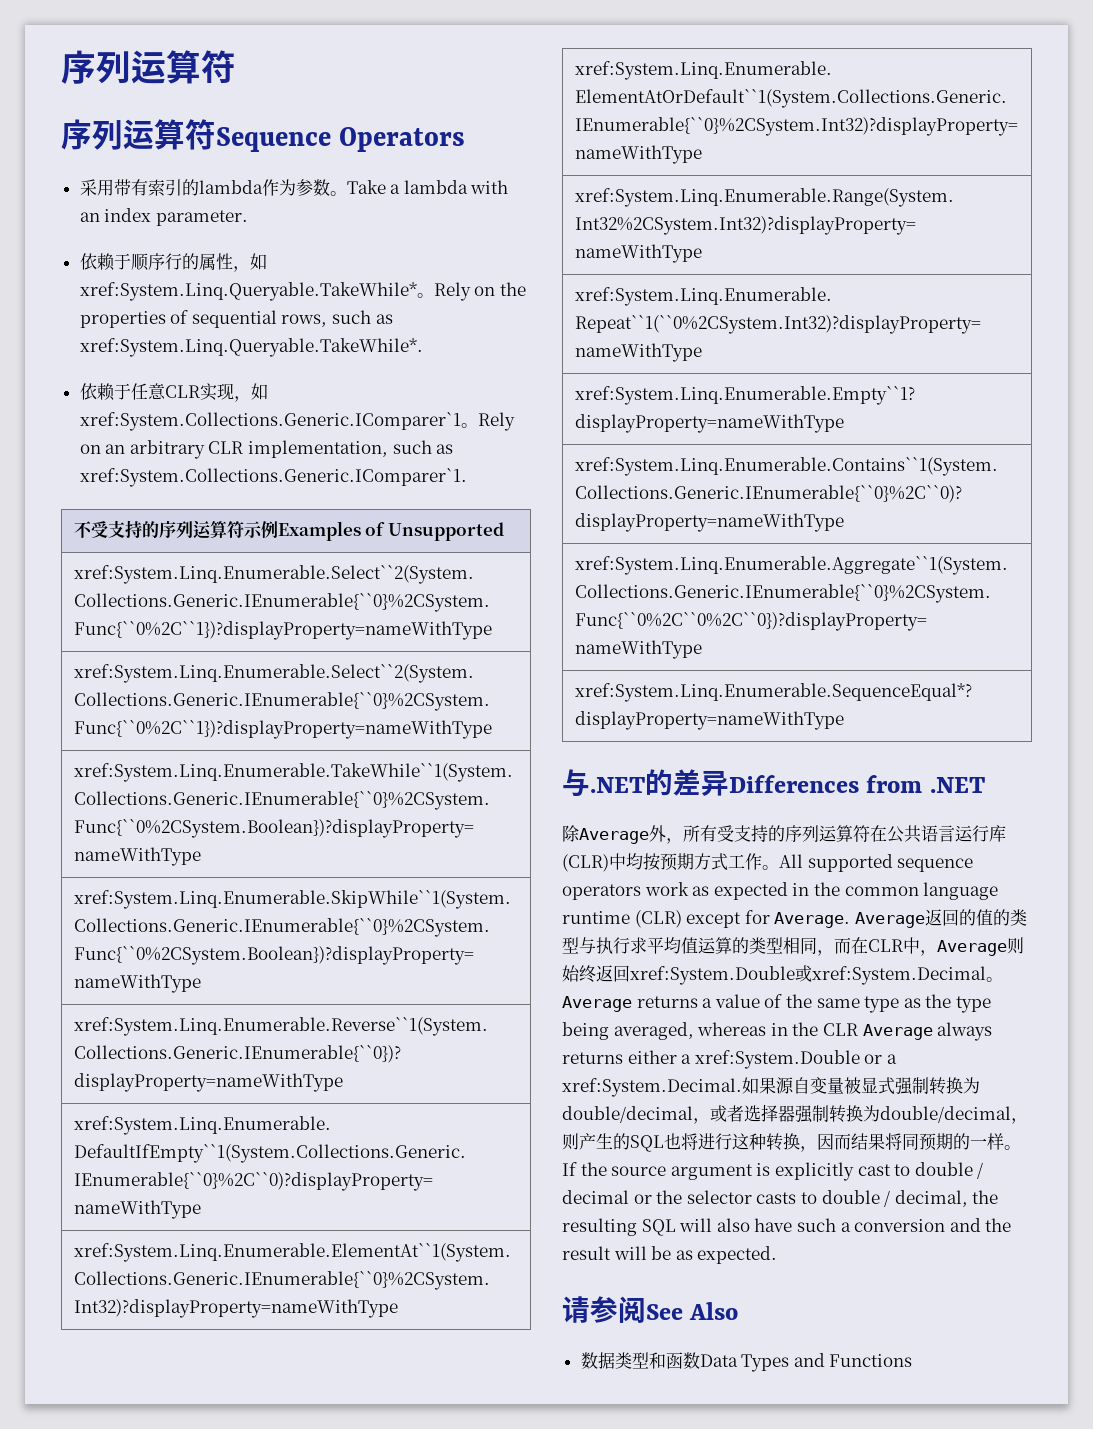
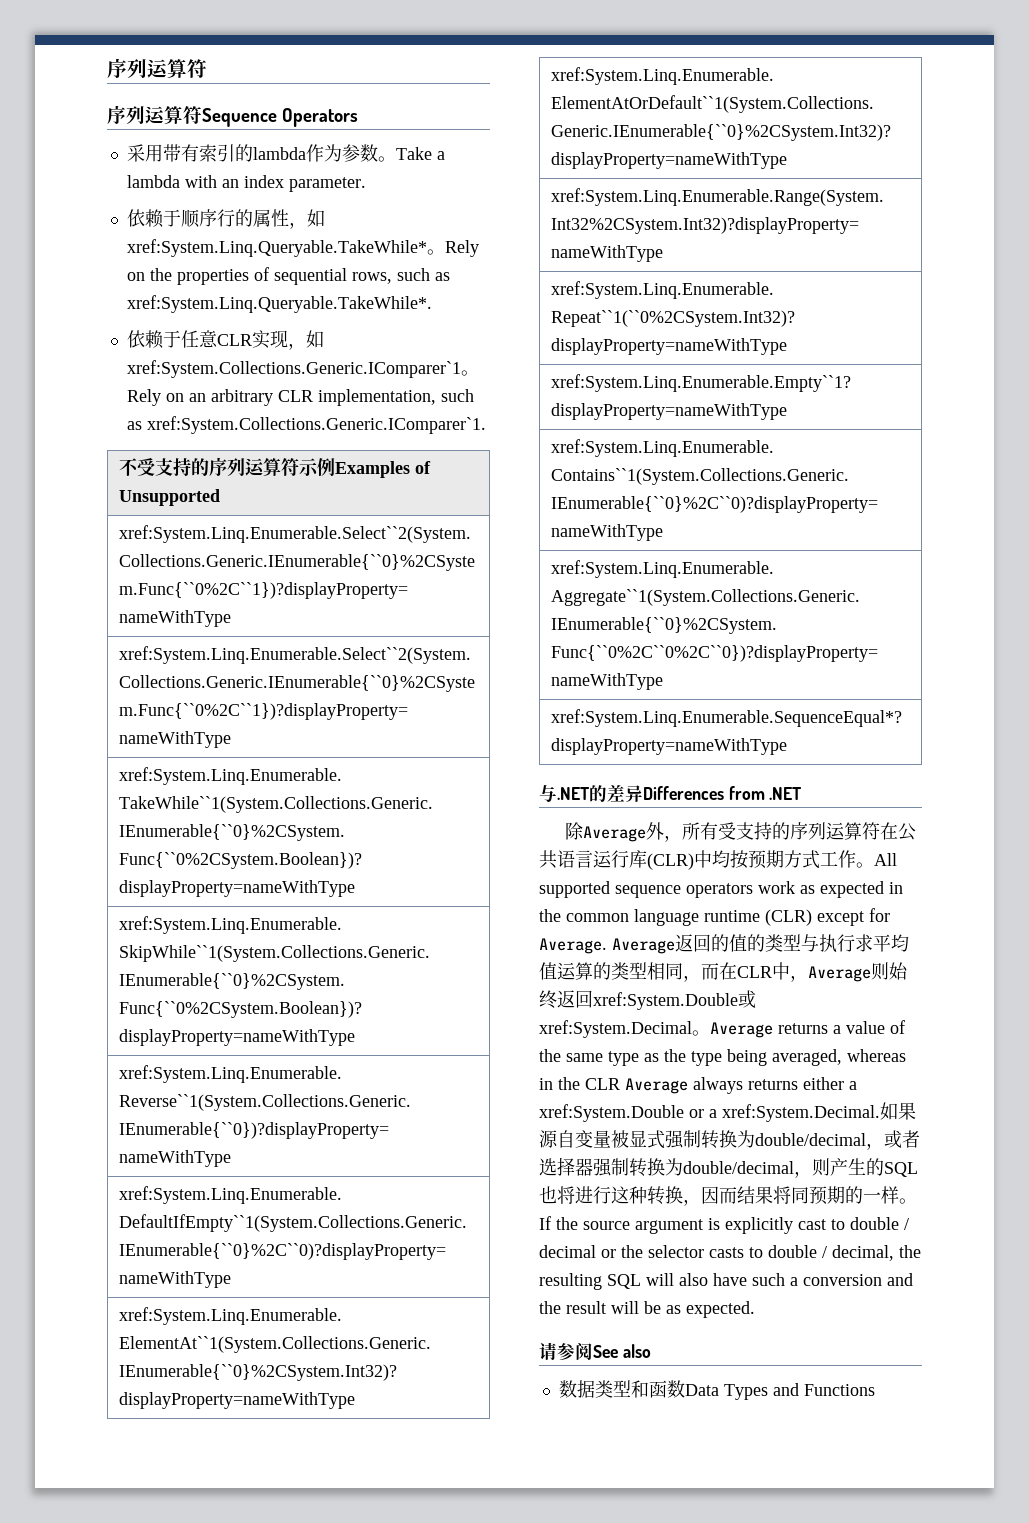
- 请参阅See Also
+ 请参阅See also

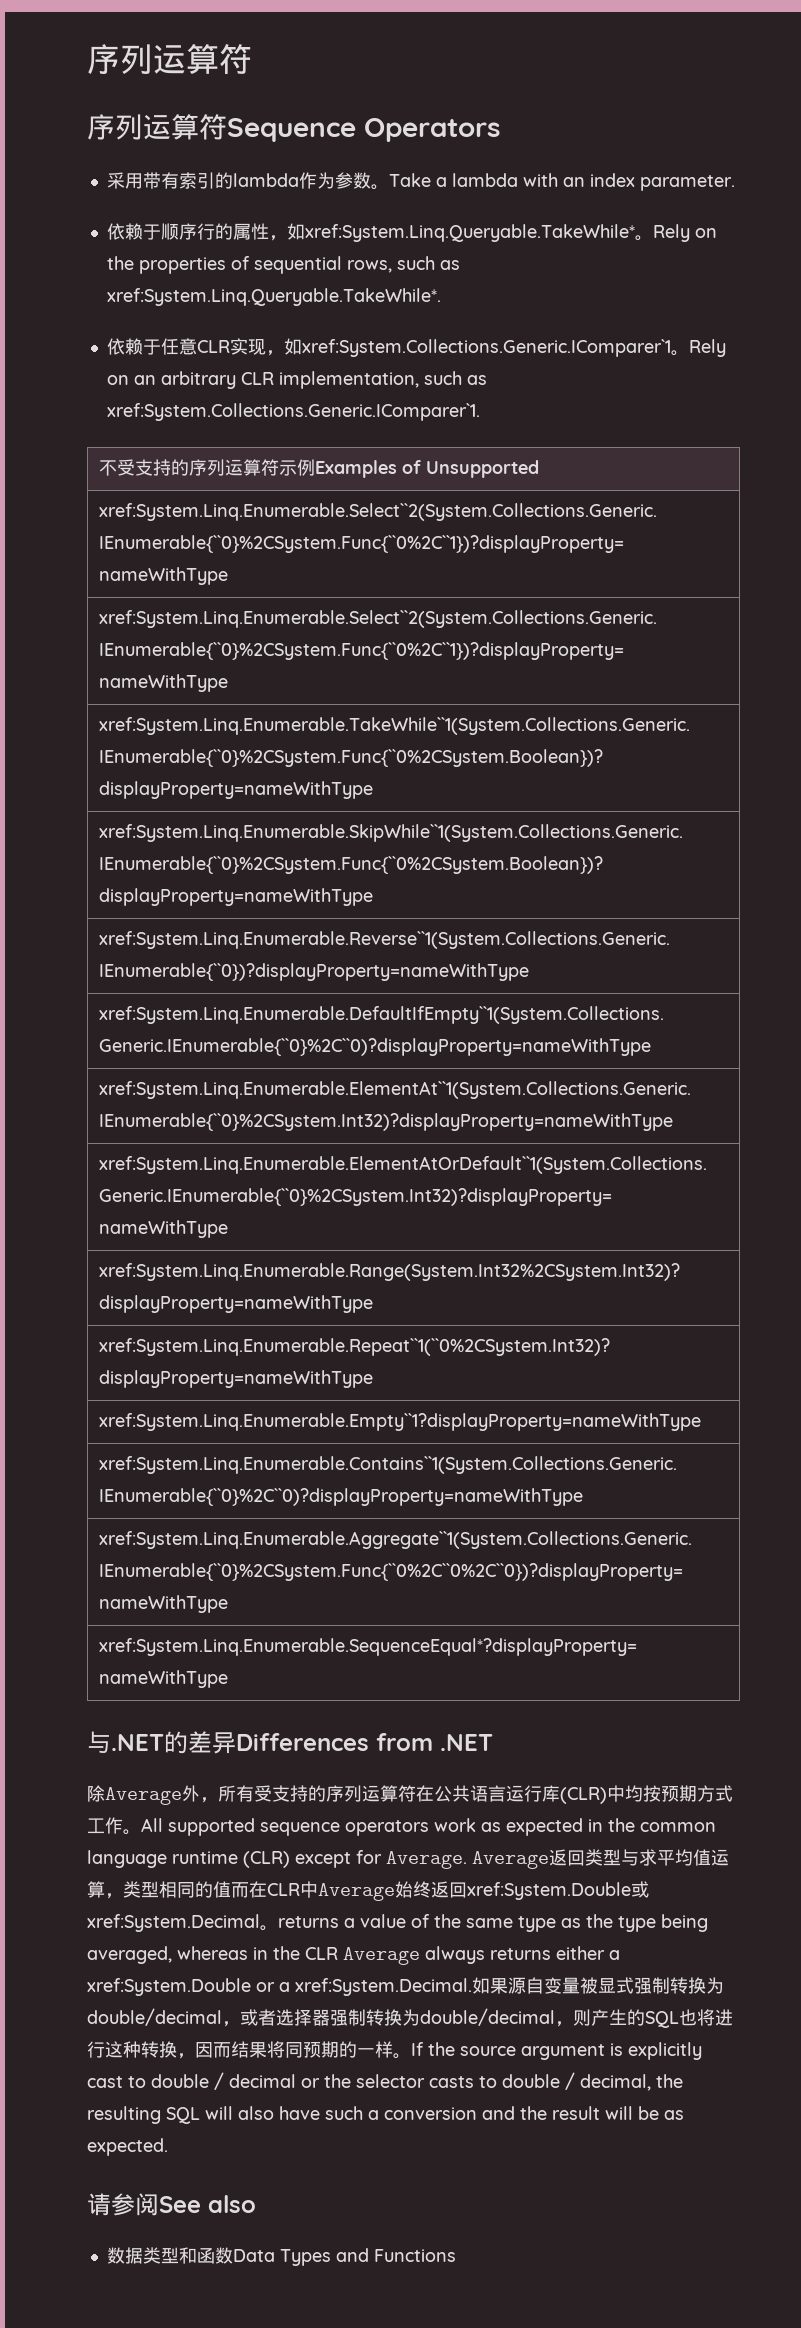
- Average返回的值的类型与执行求平均值运算的类型相同，而在CLR中，Average则始终返回xref:System.Double或xref:System.Decimal。Average returns a value of the same type as the type being averaged, whereas in the CLR Average always returns either a xref:System.Double or a xref:System.Decimal.如果源自变量被显式强制转换为double/decimal，或者选择器强制转换为double/decimal，则产生的SQL也将进行这种转换，因而结果将同预期的一样。
+ Average返回类型与求平均值运算，类型相同的值而在CLR中Average始终返回xref:System.Double或xref:System.Decimal。returns a value of the same type as the type being averaged, whereas in the CLR Average always returns either a xref:System.Double or a xref:System.Decimal.如果源自变量被显式强制转换为double/decimal，或者选择器强制转换为double/decimal，则产生的SQL也将进行这种转换，因而结果将同预期的一样。

